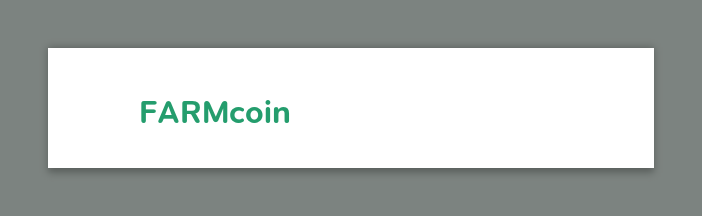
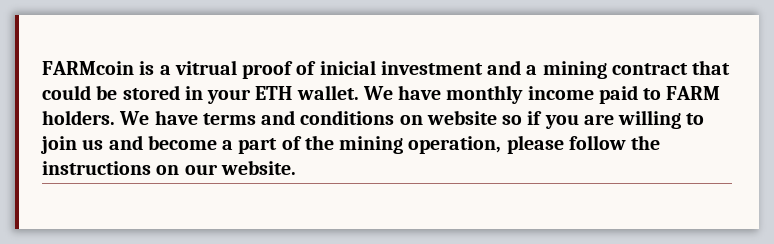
- FARMcoin
+ FARMcoin is a vitrual proof of inicial investment and a mining contract that could be stored in your ETH wallet. We have monthly income paid to FARM holders. We have terms and conditions on website so if you are willing to join us and become a part of the mining operation, please follow the instructions on our website.

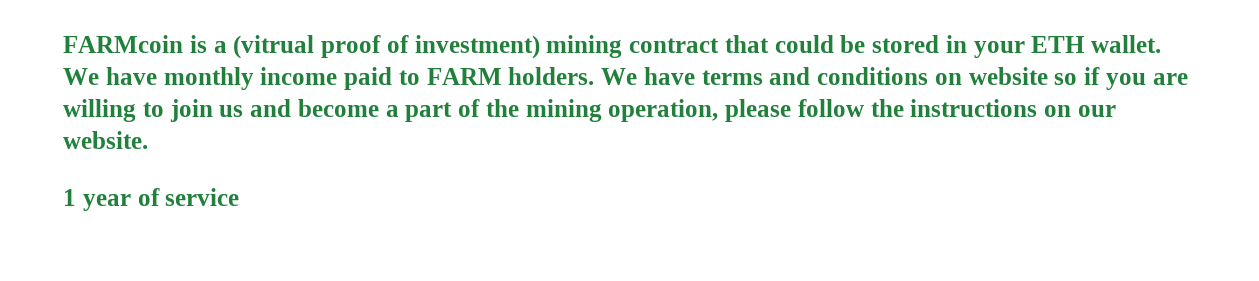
- FARMcoin is a vitrual proof of inicial investment and a mining contract that could be stored in your ETH wallet.
+ FARMcoin is a (vitrual proof of investment) mining contract that could be stored in your ETH wallet.
+ 1 year of service

